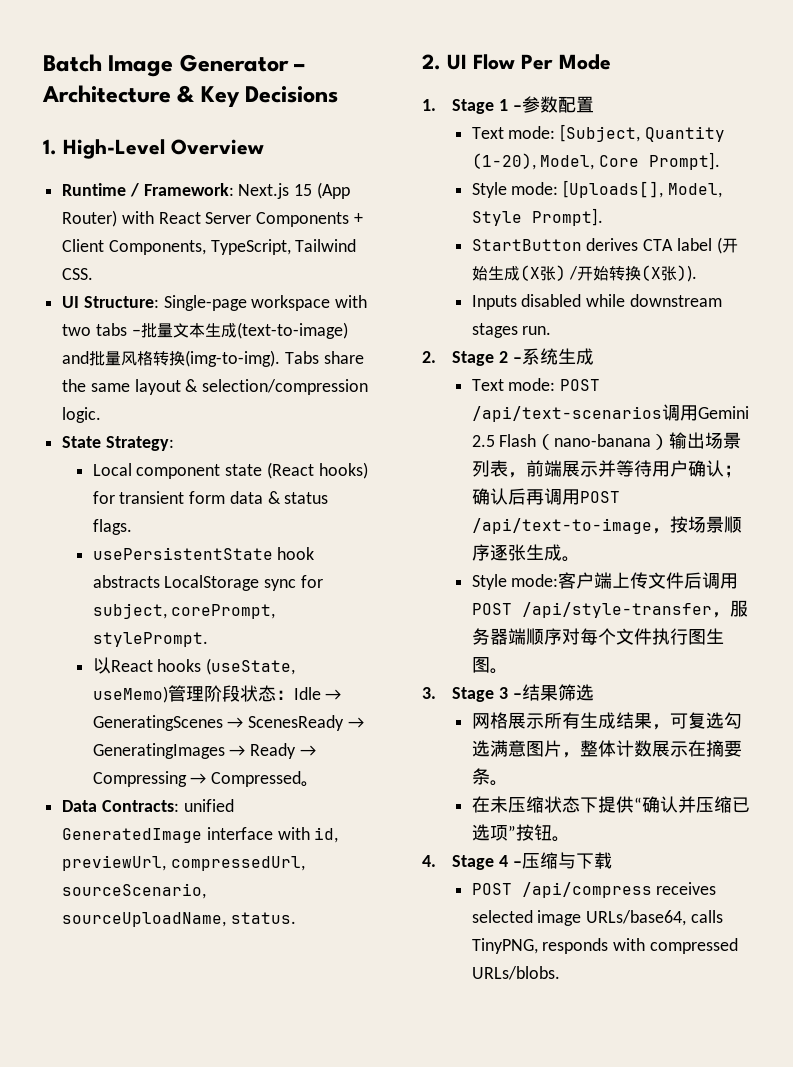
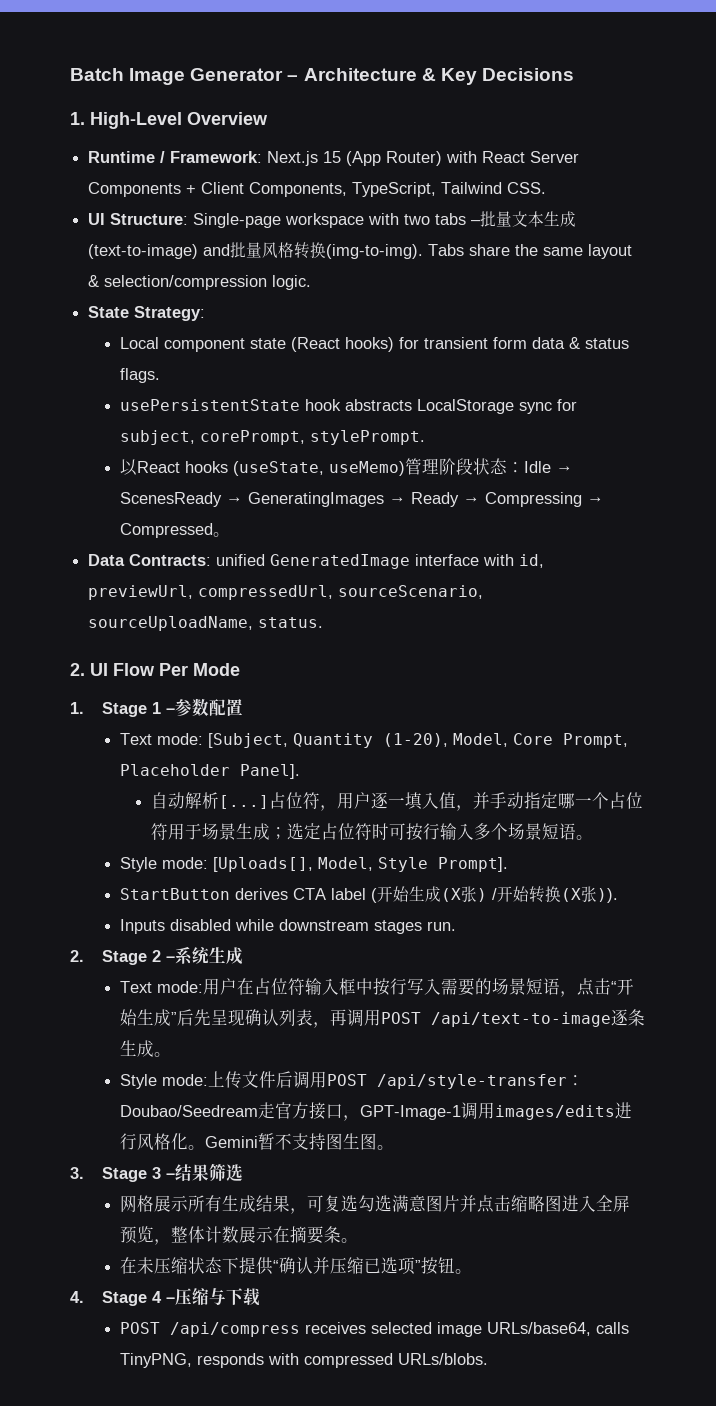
- 以React hooks (useState, useMemo)管理阶段状态：Idle → GeneratingScenes → ScenesReady → GeneratingImages → Ready → Compressing → Compressed。
+ 以React hooks (useState, useMemo)管理阶段状态：Idle → ScenesReady → GeneratingImages → Ready → Compressing → Compressed。
- Text mode: [Subject, Quantity (1-20), Model, Core Prompt].
+ Text mode: [Subject, Quantity (1-20), Model, Core Prompt, Placeholder Panel].
+ 自动解析[...]占位符，用户逐一填入值，并手动指定哪一个占位符用于场景生成；选定占位符时可按行输入多个场景短语。
- Text mode: POST /api/text-scenarios调用Gemini 2.5 Flash（nano-banana）输出场景列表，前端展示并等待用户确认；确认后再调用POST /api/text-to-image，按场景顺序逐张生成。
+ Text mode:用户在占位符输入框中按行写入需要的场景短语，点击“开始生成”后先呈现确认列表，再调用POST /api/text-to-image逐条生成。
- Style mode:客户端上传文件后调用POST /api/style-transfer，服务器端顺序对每个文件执行图生图。
+ Style mode:上传文件后调用POST /api/style-transfer：Doubao/Seedream走官方接口，GPT-Image-1调用images/edits进行风格化。Gemini暂不支持图生图。
- 网格展示所有生成结果，可复选勾选满意图片，整体计数展示在摘要条。
+ 网格展示所有生成结果，可复选勾选满意图片并点击缩略图进入全屏预览，整体计数展示在摘要条。

